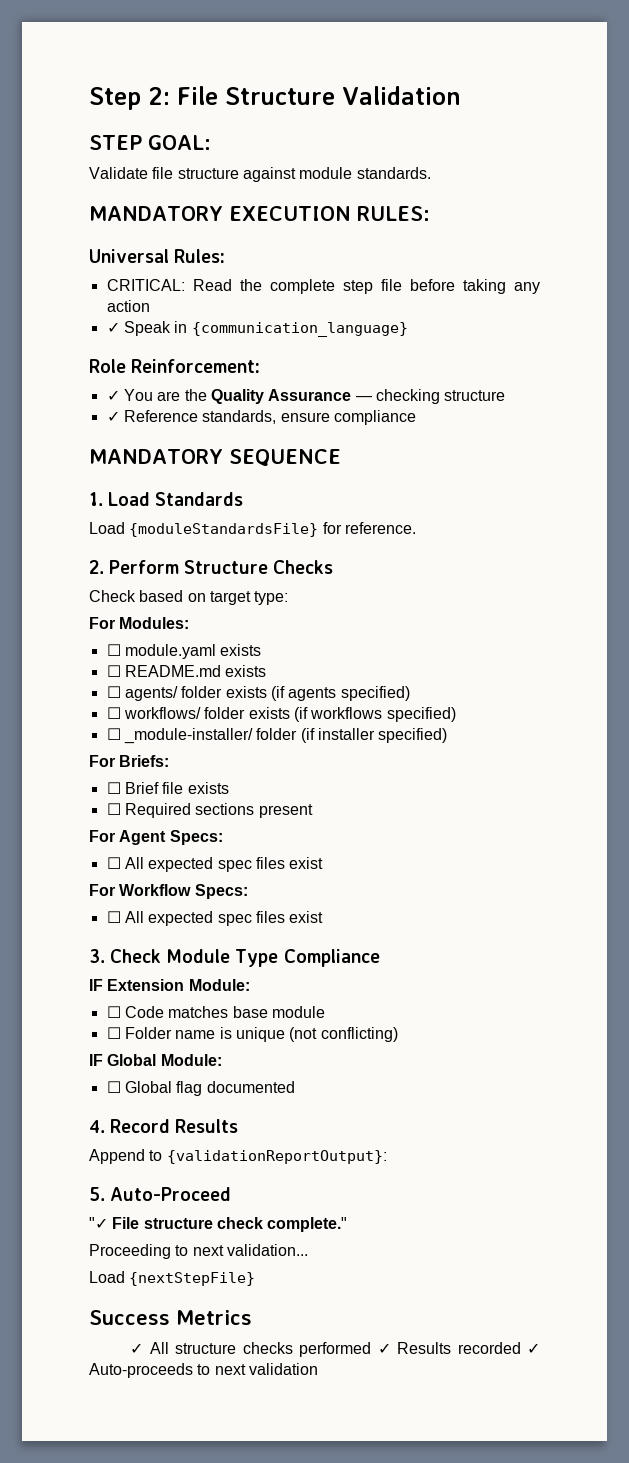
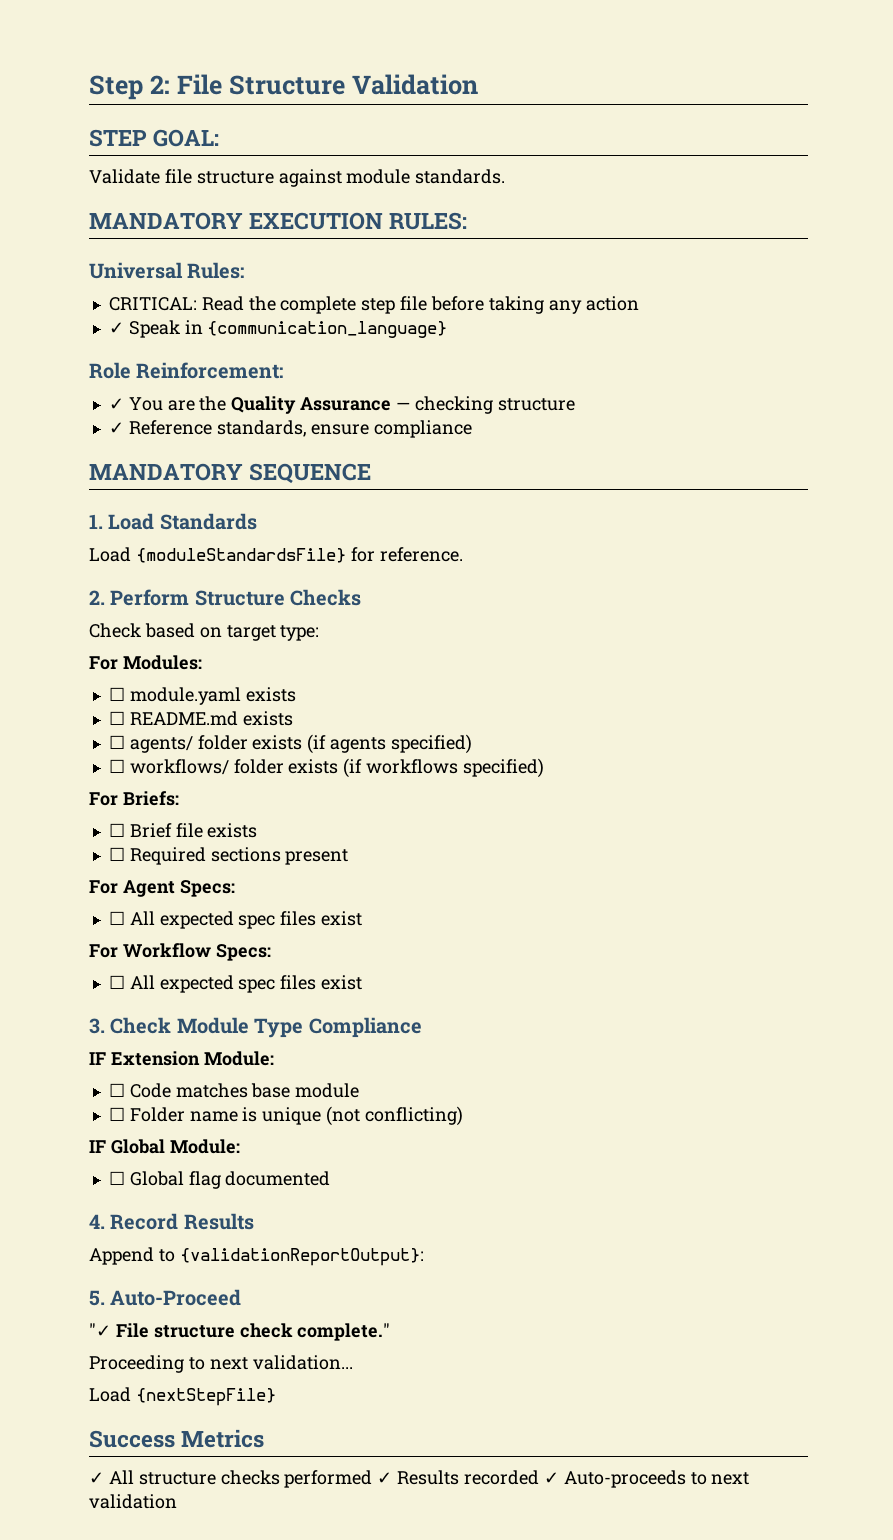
- ☐ _module-installer/ folder (if installer specified)

